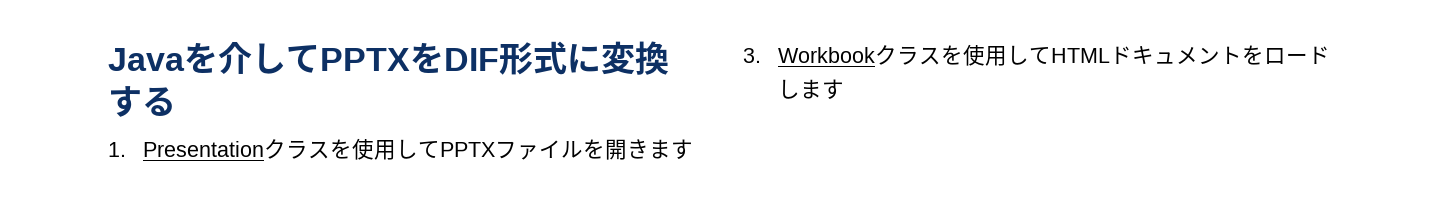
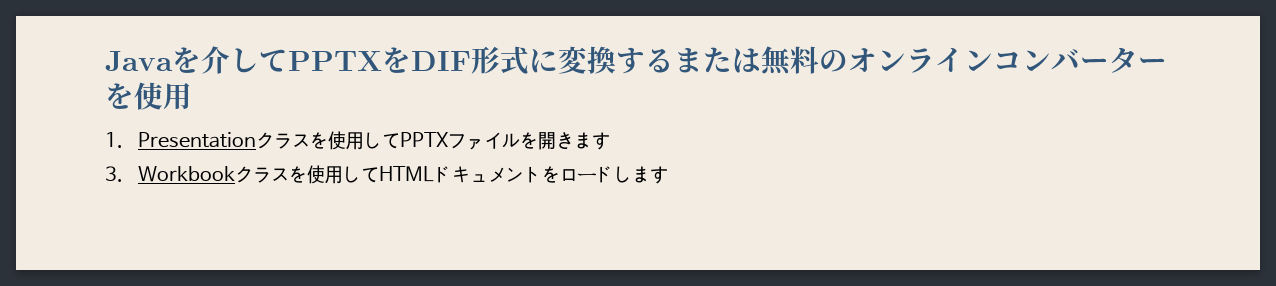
- Javaを介してPPTXをDIF形式に変換する
+ Javaを介してPPTXをDIF形式に変換するまたは無料のオンラインコンバーターを使用

